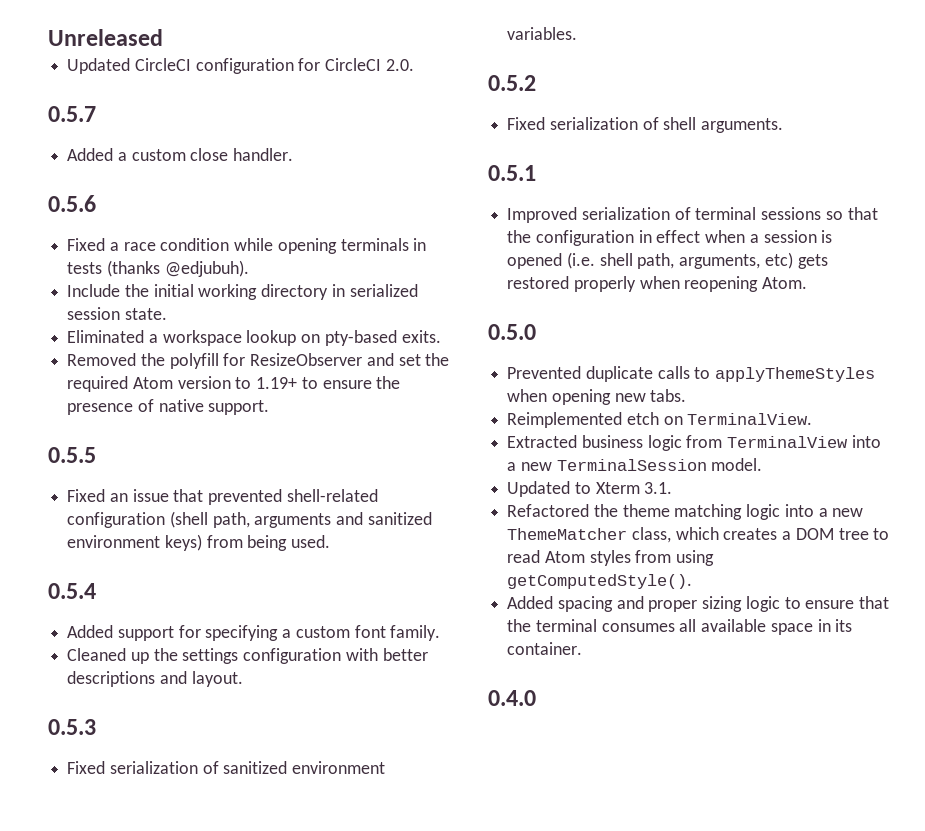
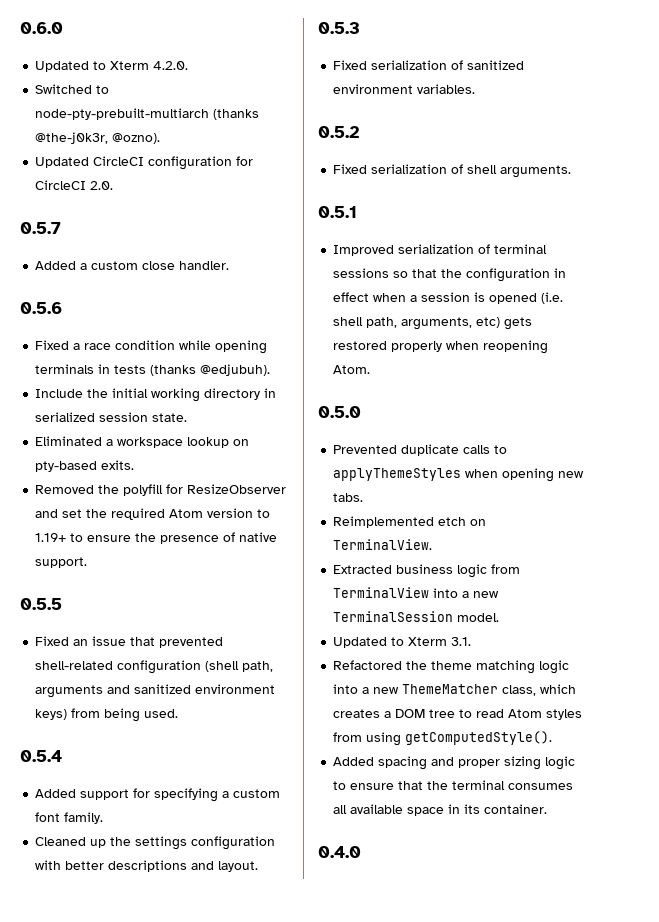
- Unreleased
+ 0.6.0
+ Updated to Xterm 4.2.0.
+ Switched to node-pty-prebuilt-multiarch (thanks @the-j0k3r, @ozno).

